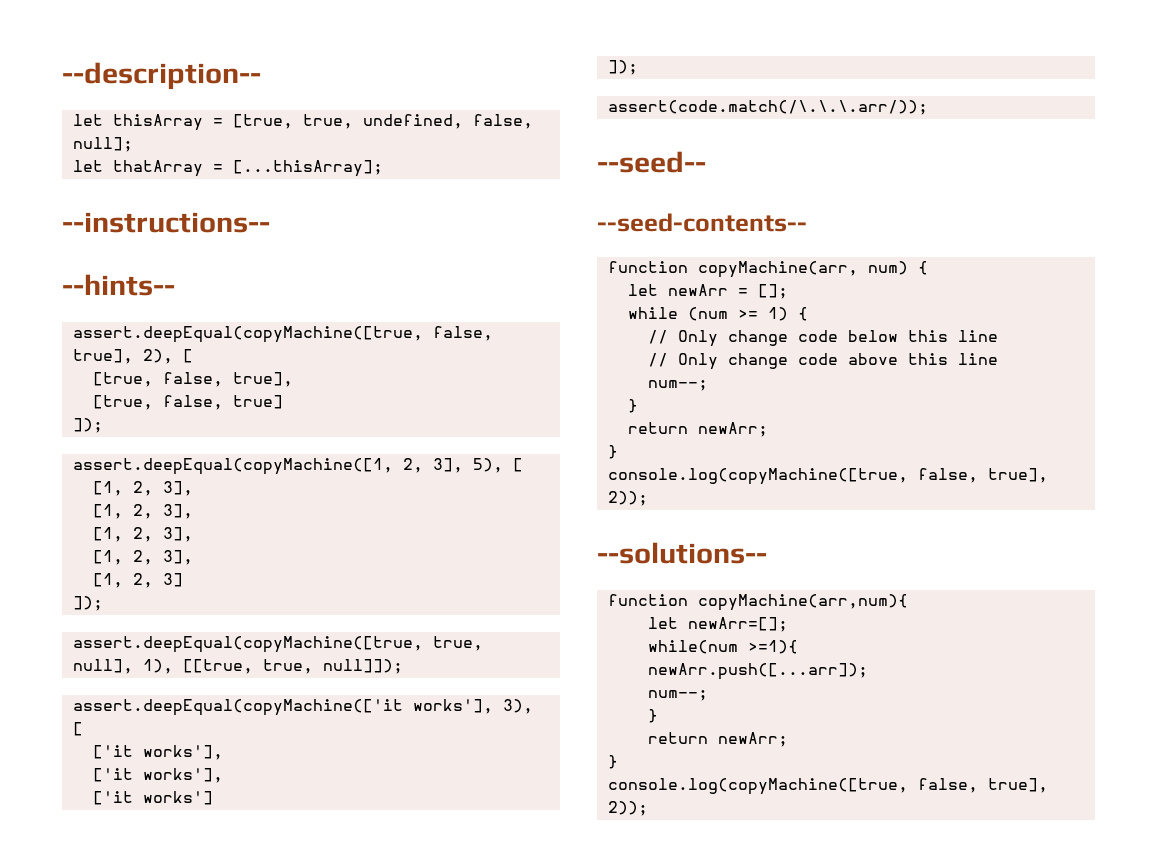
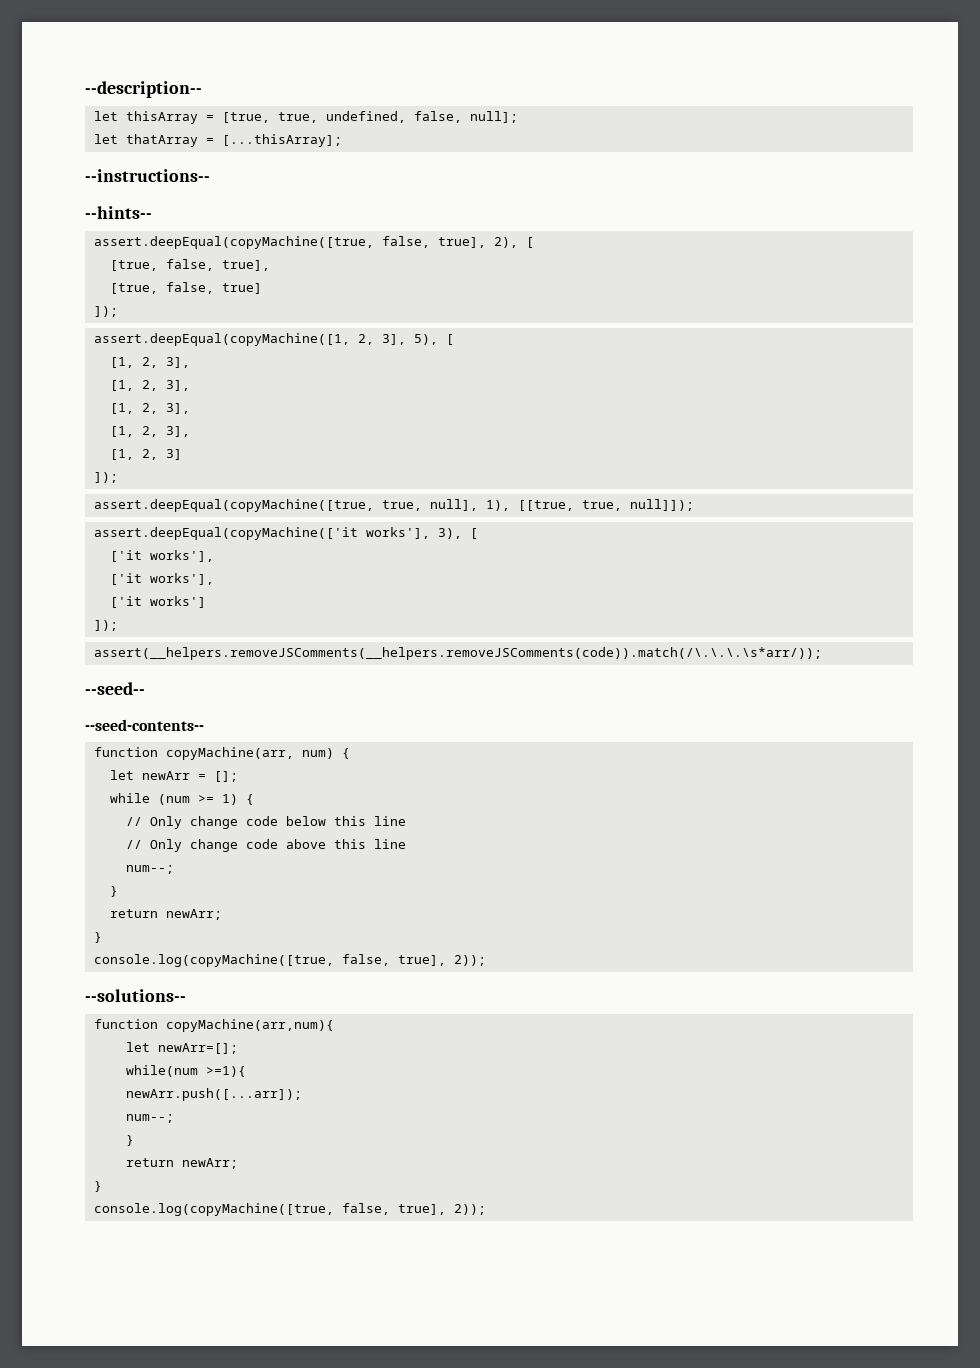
- assert(code.match(/\.\.\.arr/));
+ assert(__helpers.removeJSComments(__helpers.removeJSComments(code)).match(/\.\.\.\s*arr/));

